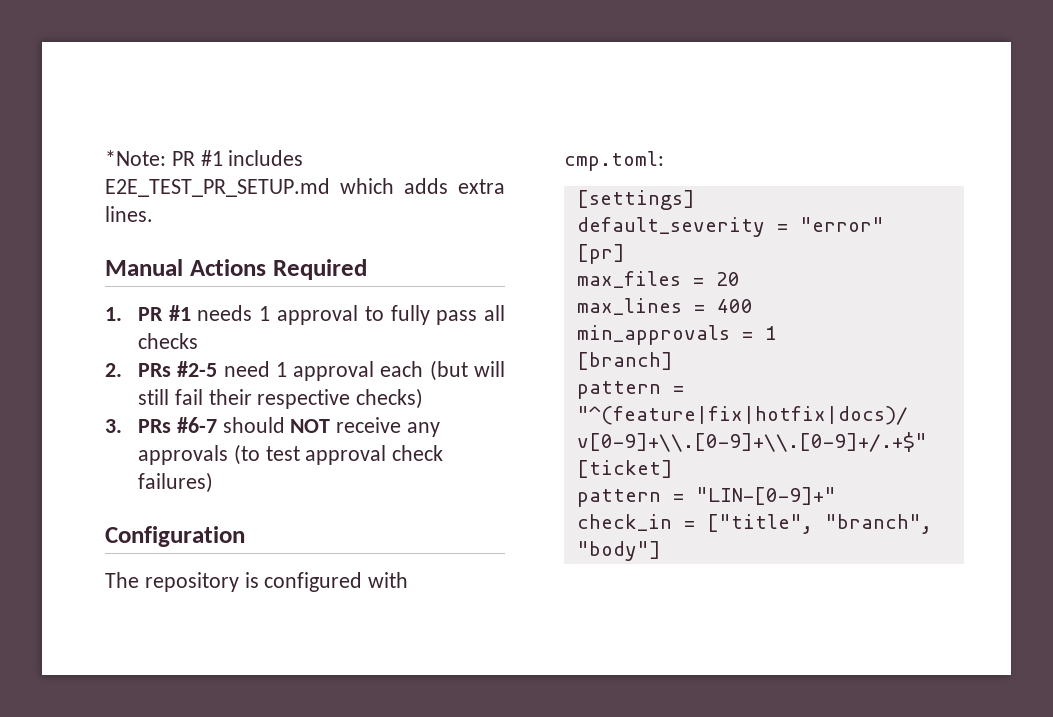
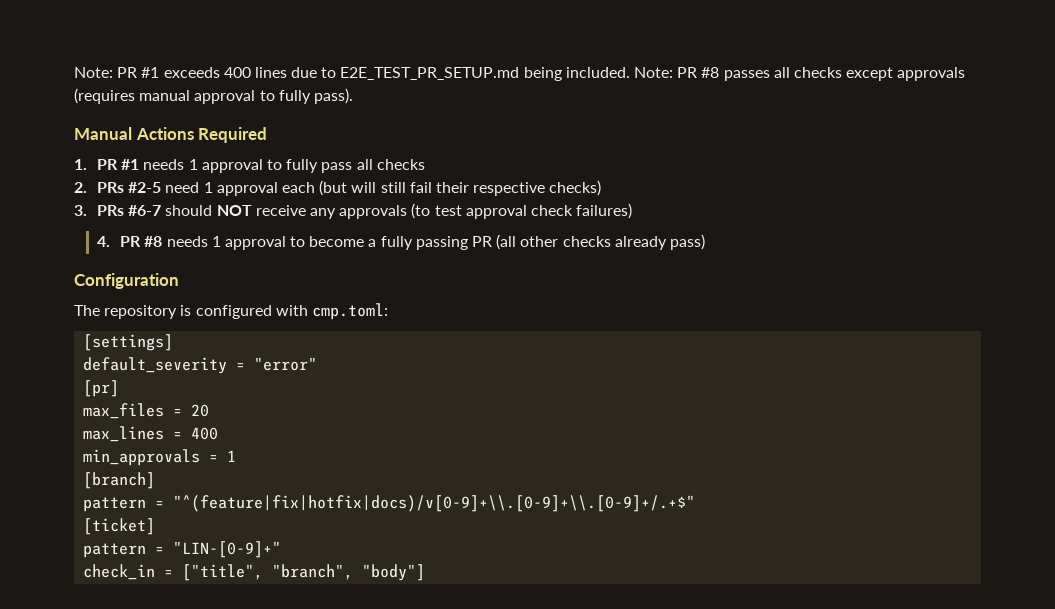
- *Note: PR #1 includes E2E_TEST_PR_SETUP.md which adds extra lines.
+ Note: PR #1 exceeds 400 lines due to E2E_TEST_PR_SETUP.md being included. Note: PR #8 passes all checks except approvals (requires manual approval to fully pass).
+ 4. PR #8 needs 1 approval to become a fully passing PR (all other checks already pass)

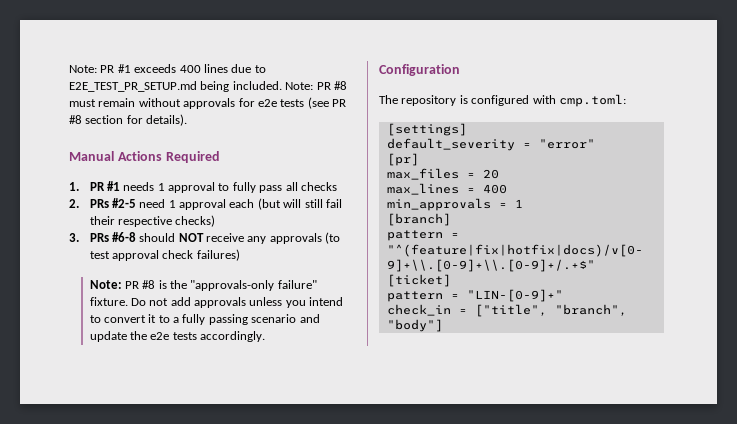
- Note: PR #8 passes all checks except approvals (requires manual approval to fully pass).
+ Note: PR #8 must remain without approvals for e2e tests (see PR #8 section for details).
- 3. PRs #6-7 should NOT receive any approvals (to test approval check failures)
+ 3. PRs #6-8 should NOT receive any approvals (to test approval check failures)
- 4. PR #8 needs 1 approval to become a fully passing PR (all other checks already pass)
+ Note: PR #8 is the "approvals-only failure" fixture. Do not add approvals unless you intend to convert it to a fully passing scenario and update the e2e tests accordingly.

